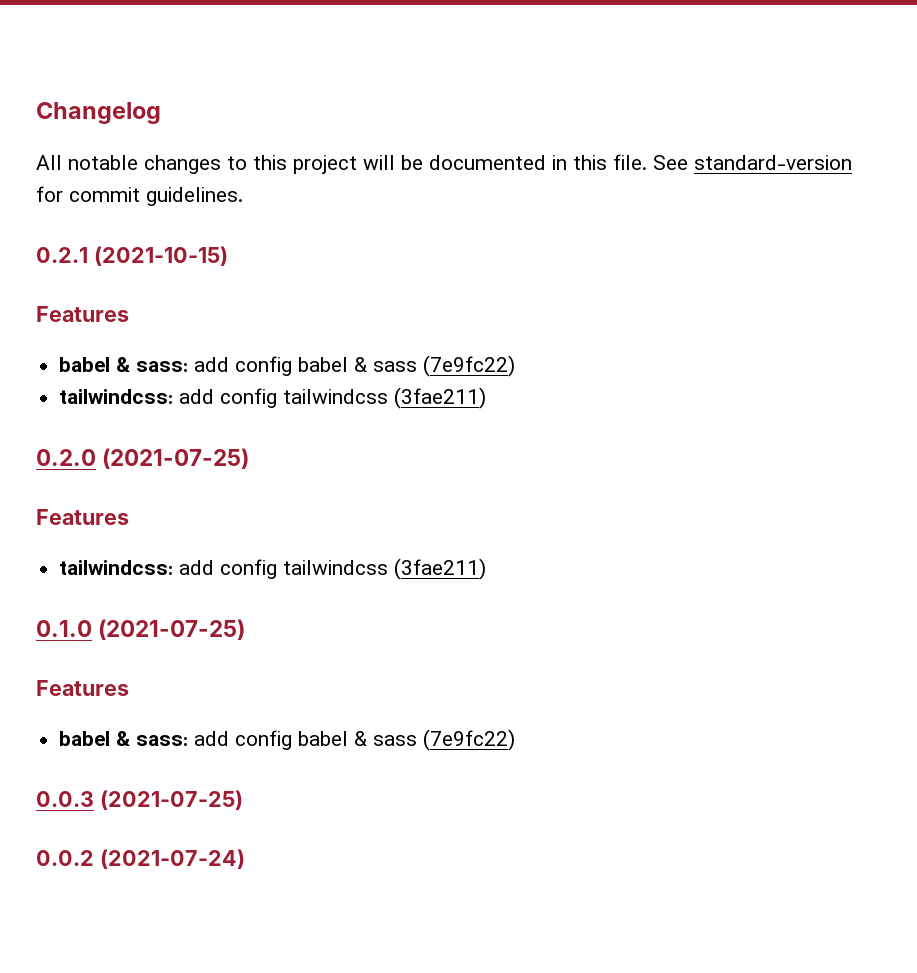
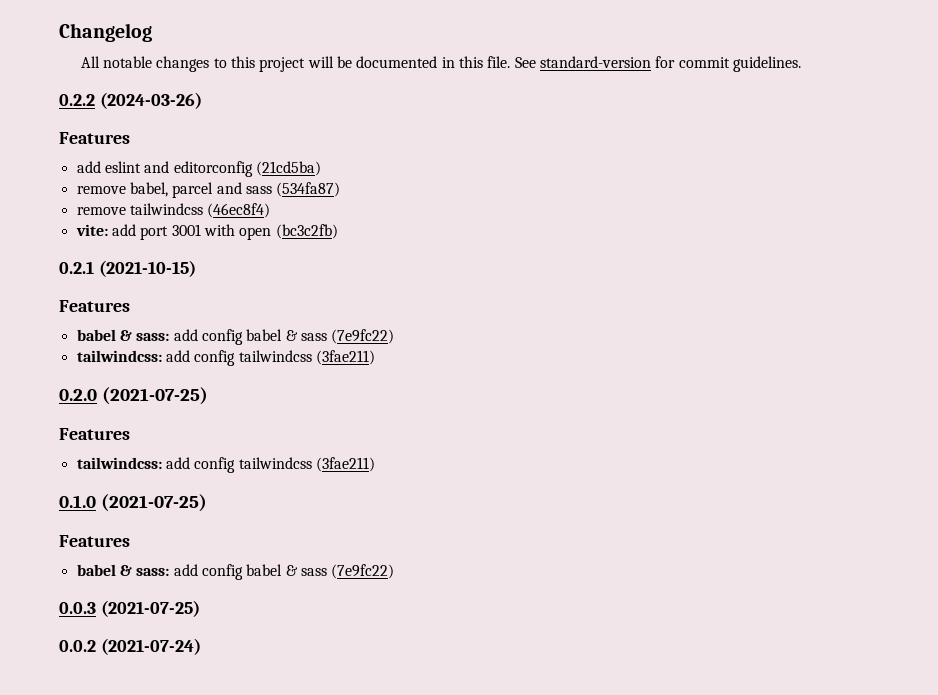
+ 0.2.2 (2024-03-26)
+ Features
+ add eslint and editorconfig (21cd5ba)
+ remove babel, parcel and sass (534fa87)
+ remove tailwindcss (46ec8f4)
+ vite: add port 3001 with open (bc3c2fb)

